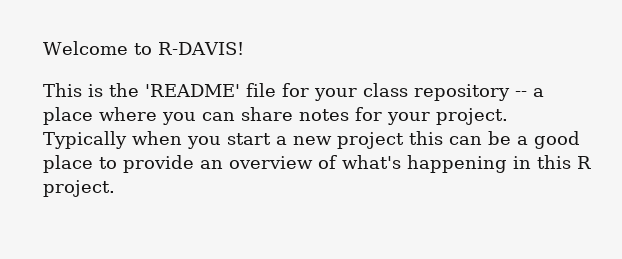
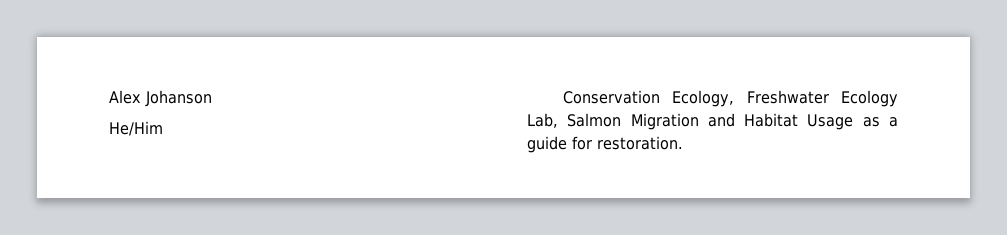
- Welcome to R-DAVIS!
- This is the 'README' file for your class repository -- a place where you can share notes for your project. Typically when you start a new project this can be a good place to provide an overview of what's happening in this R project.
+ Alex Johanson
+ He/Him
+ Conservation Ecology, Freshwater Ecology Lab, Salmon Migration and Habitat Usage as a guide for restoration.

